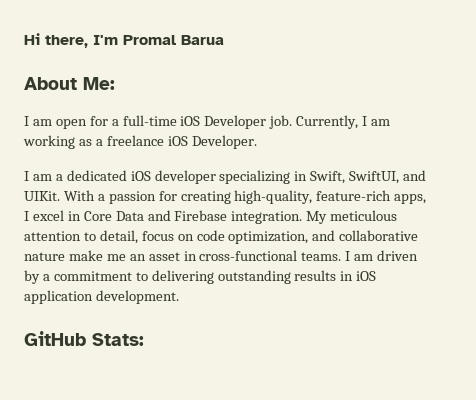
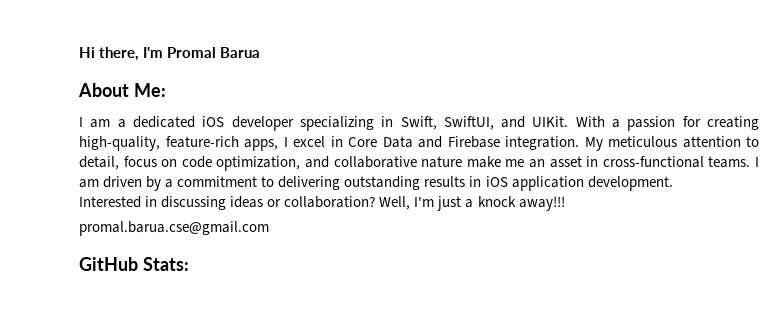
- I am open for a full-time iOS Developer job. Currently, I am working as a freelance iOS Developer.
+ Interested in discussing ideas or collaboration? Well, I'm just a knock away!!!
+ promal.barua.cse@gmail.com

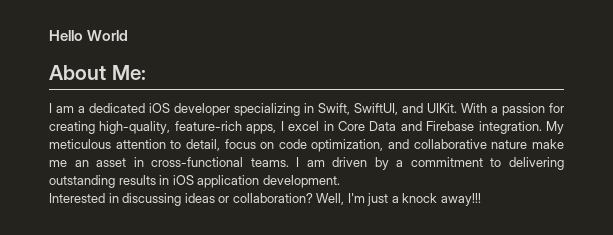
- Hi there, I'm Promal Barua
+ Hello World
- promal.barua.cse@gmail.com
- GitHub Stats:

